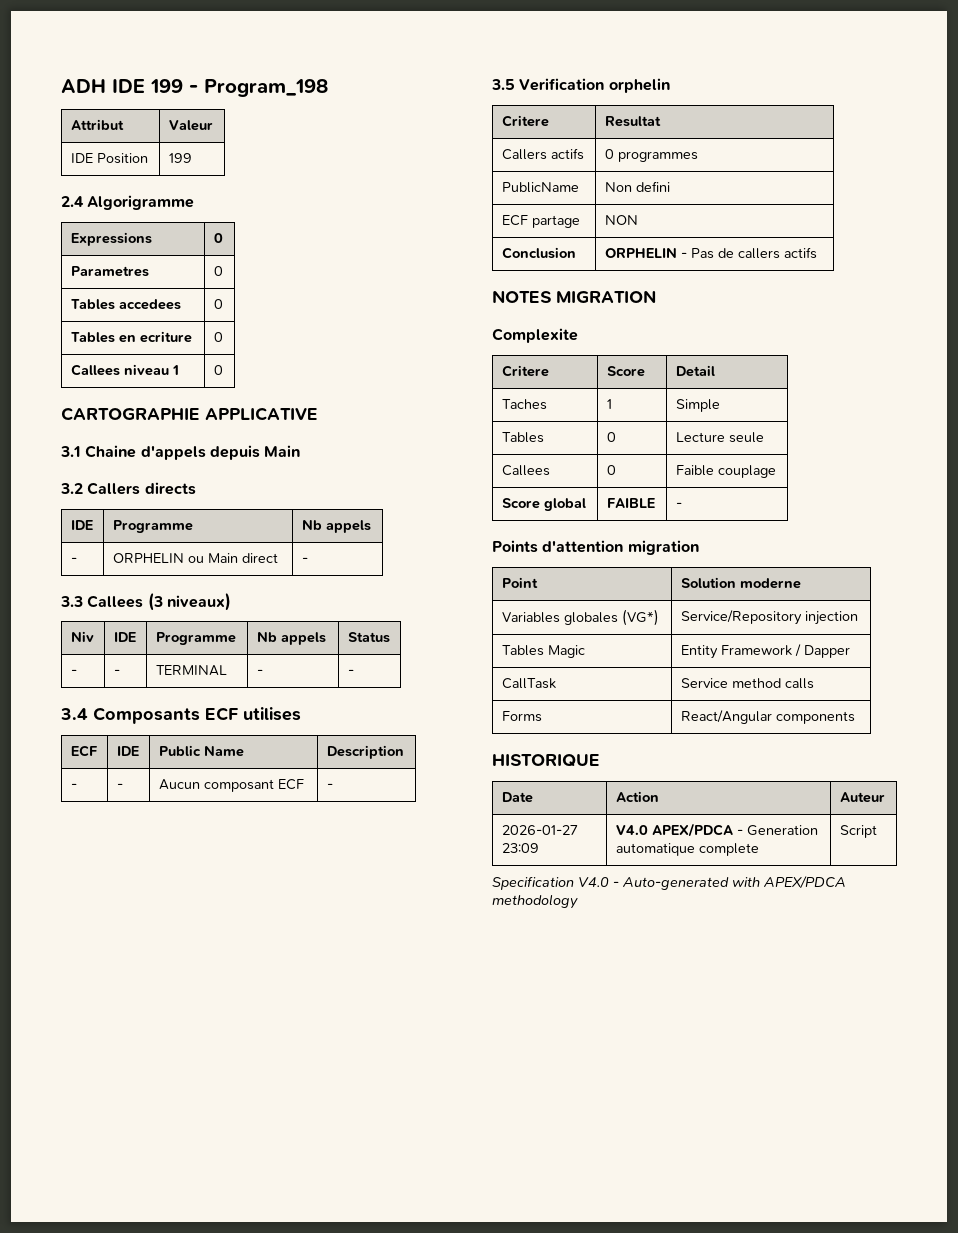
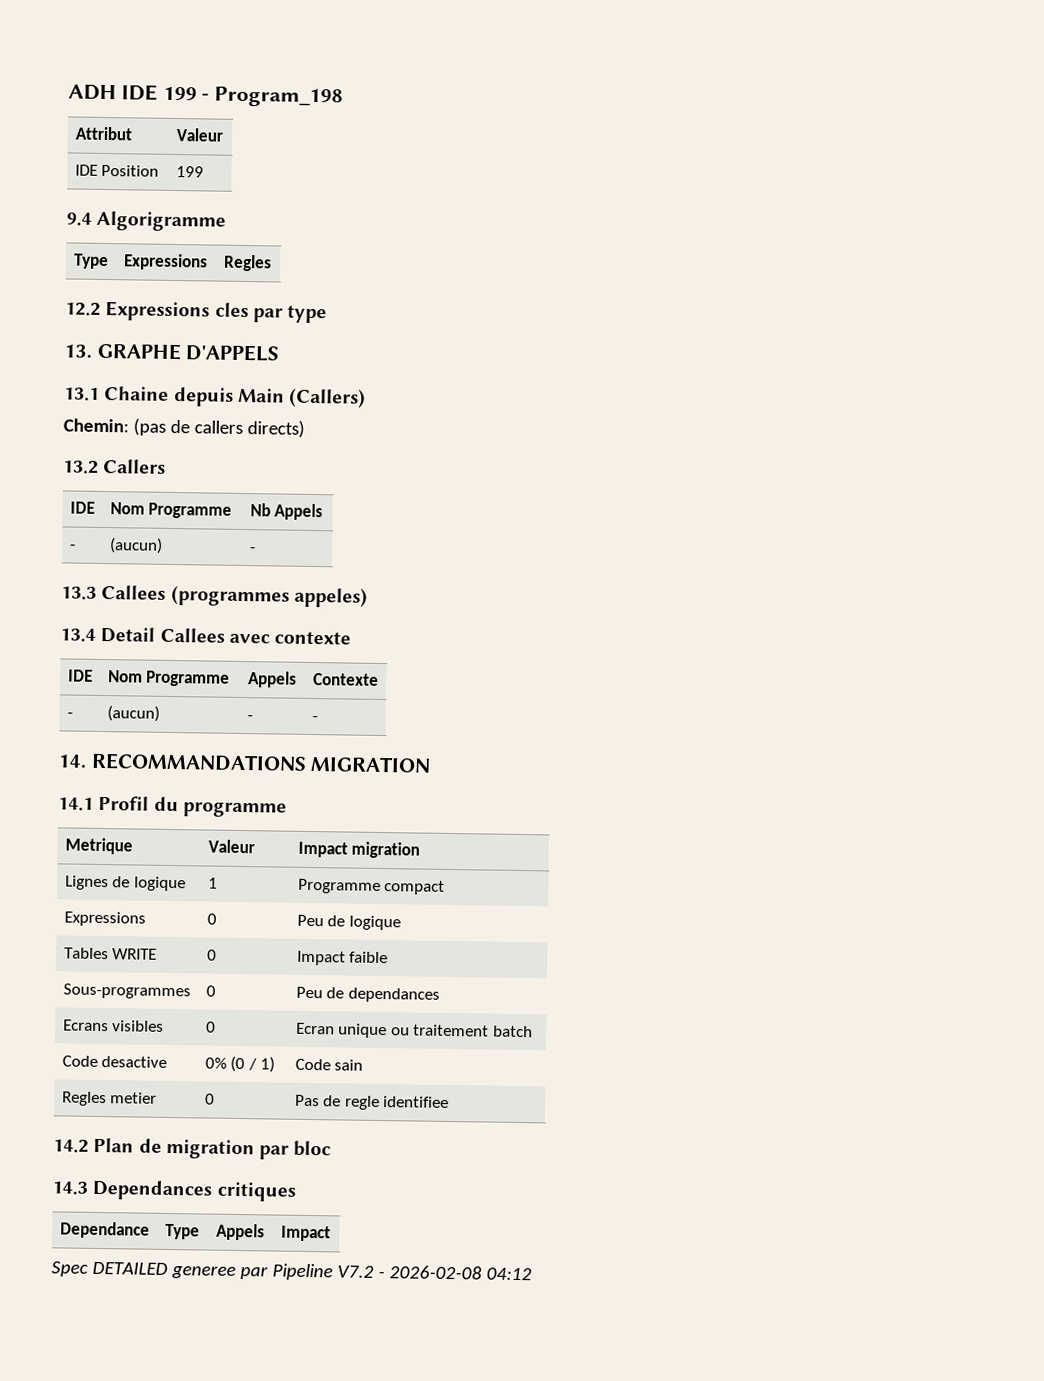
- 2.4 Algorigramme
+ 9.4 Algorigramme
- Expressions | 0
- Parametres | 0
- Tables accedees | 0
- Tables en ecriture | 0
- Callees niveau 1 | 0
- CARTOGRAPHIE APPLICATIVE
- 3.1 Chaine d'appels depuis Main
- 3.2 Callers directs
- IDE | Programme | Nb appels
- - | ORPHELIN ou Main direct | -
- 3.3 Callees (3 niveaux)
- Niv | IDE | Programme | Nb appels | Status
- - | - | TERMINAL | - | -
+ Type | Expressions | Regles
+ 12.2 Expressions cles par type
+ 13. GRAPHE D'APPELS
+ 13.1 Chaine depuis Main (Callers)
+ Chemin: (pas de callers directs)
+ 13.2 Callers
+ IDE | Nom Programme | Nb Appels
+ - | (aucun) | -
+ 13.3 Callees (programmes appeles)
+ 13.4 Detail Callees avec contexte
+ IDE | Nom Programme | Appels | Contexte
+ - | (aucun) | - | -
- 3.4 Composants ECF utilises
- ECF | IDE | Public Name | Description
- - | - | Aucun composant ECF | -
- 3.5 Verification orphelin
- Critere | Resultat
- Callers actifs | 0 programmes
- PublicName | Non defini
- ECF partage | NON
- Conclusion | ORPHELIN - Pas de callers actifs
- NOTES MIGRATION
- Complexite
- Critere | Score | Detail
- Taches | 1 | Simple
- Tables | 0 | Lecture seule
- Callees | 0 | Faible couplage
- Score global | FAIBLE | -
- Points d'attention migration
- Point | Solution moderne
- Variables globales (VG*) | Service/Repository injection
- Tables Magic | Entity Framework / Dapper
- CallTask | Service method calls
- Forms | React/Angular components
- HISTORIQUE
- Date | Action | Auteur
- 2026-01-27 23:09 | V4.0 APEX/PDCA - Generation automatique complete | Script
- Specification V4.0 - Auto-generated with APEX/PDCA methodology
+ 14. RECOMMANDATIONS MIGRATION
+ 14.1 Profil du programme
+ Metrique | Valeur | Impact migration
+ Lignes de logique | 1 | Programme compact
+ Expressions | 0 | Peu de logique
+ Tables WRITE | 0 | Impact faible
+ Sous-programmes | 0 | Peu de dependances
+ Ecrans visibles | 0 | Ecran unique ou traitement batch
+ Code desactive | 0% (0 / 1) | Code sain
+ Regles metier | 0 | Pas de regle identifiee
+ 14.2 Plan de migration par bloc
+ 14.3 Dependances critiques
+ Dependance | Type | Appels | Impact
+ Spec DETAILED generee par Pipeline V7.2 - 2026-02-08 04:12

